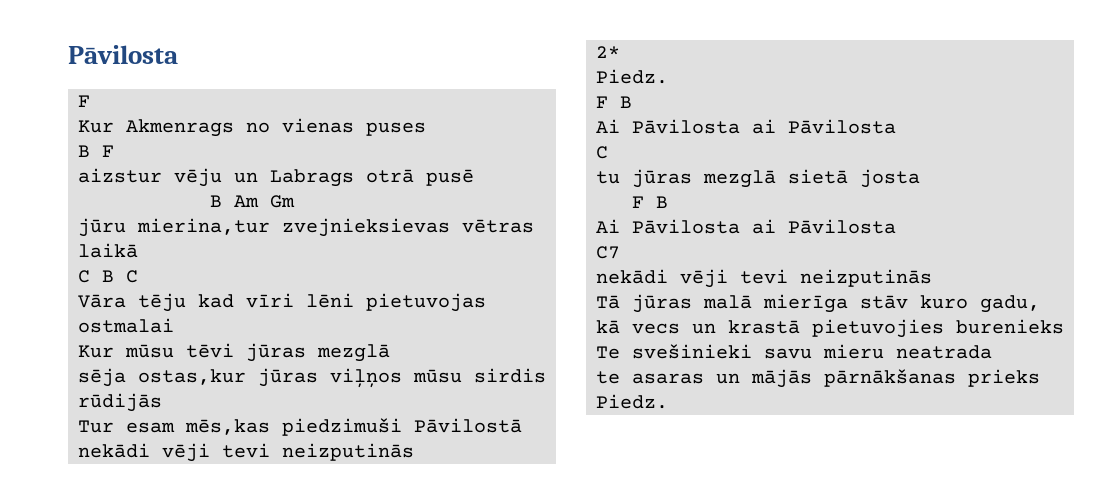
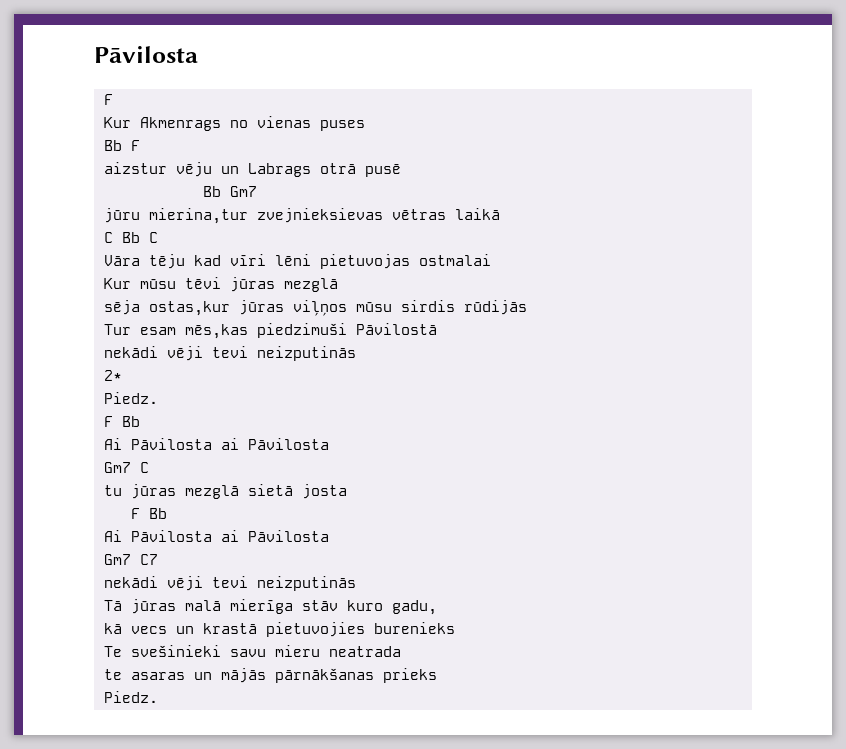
- B F
+ Bb F
- B Am Gm
+ Bb Gm7
- C B C
+ C Bb C
  2*
  Piedz.
- F B
+ F Bb
  Ai Pāvilosta ai Pāvilosta
- C
+ Gm7 C
  tu jūras mezglā sietā josta
- F B
+ F Bb
  Ai Pāvilosta ai Pāvilosta
- C7
+ Gm7 C7

